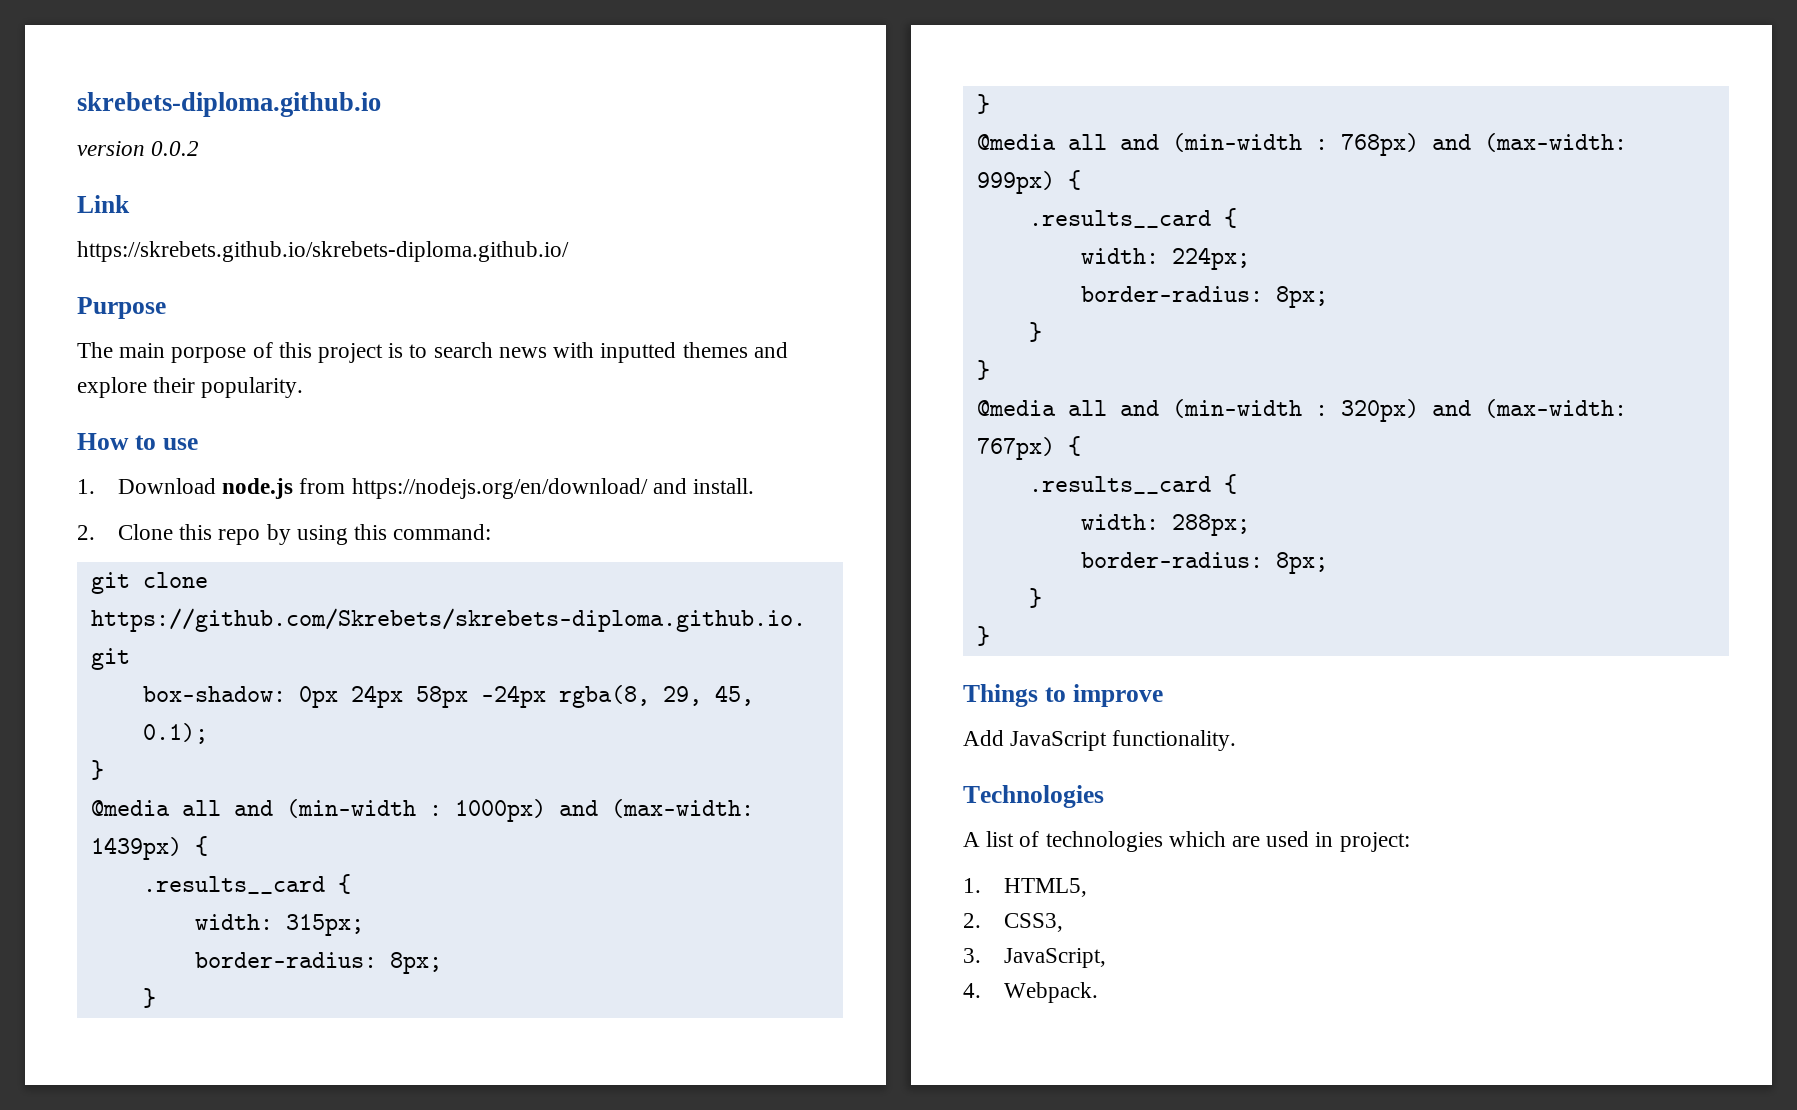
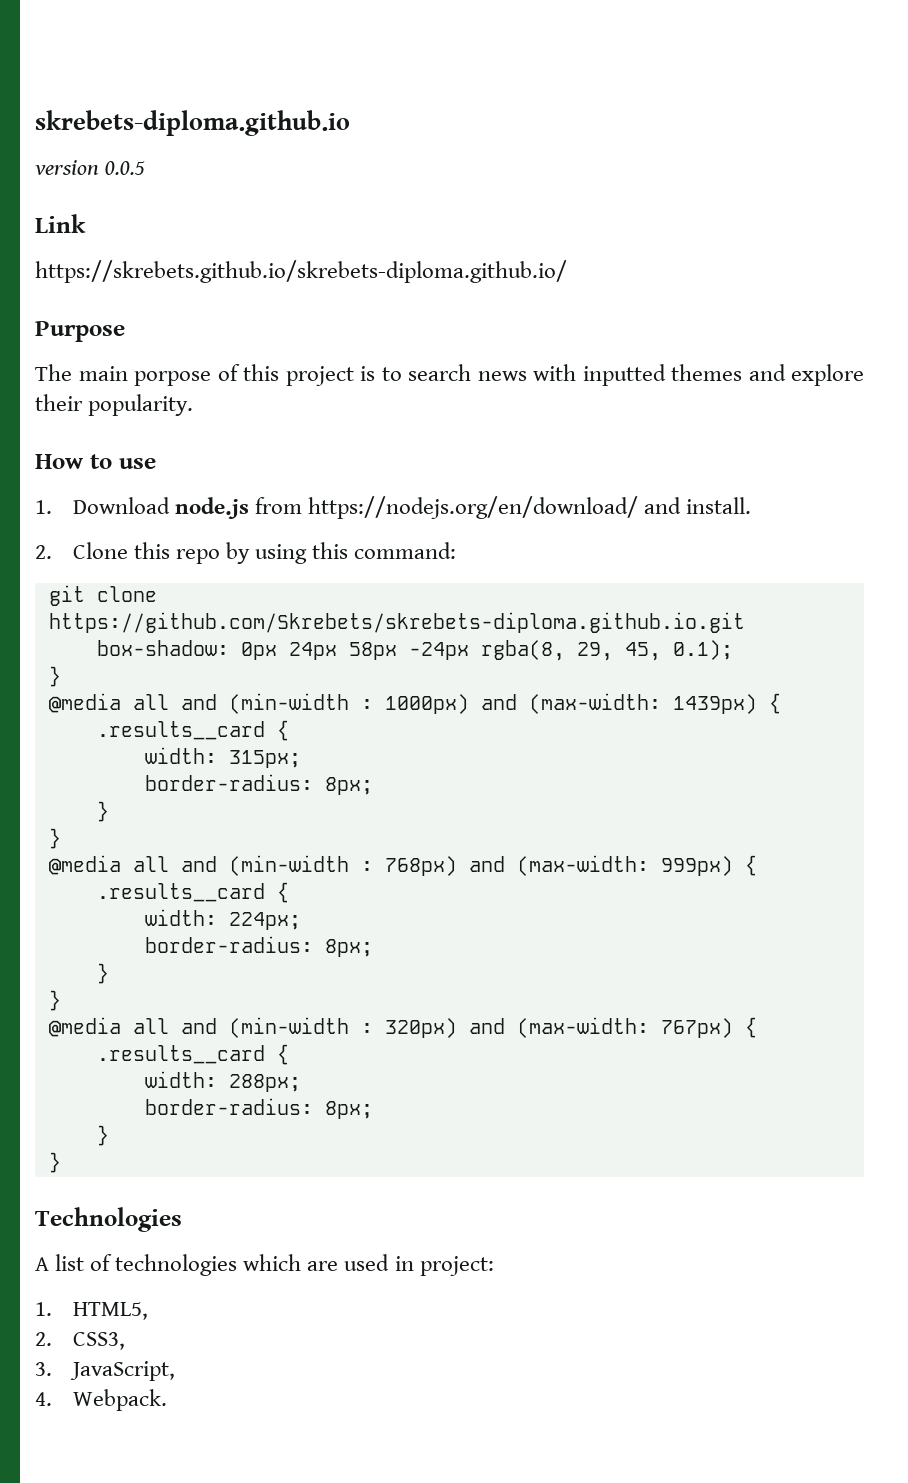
- version 0.0.2
+ version 0.0.5
- Things to improve
- Add JavaScript functionality.

